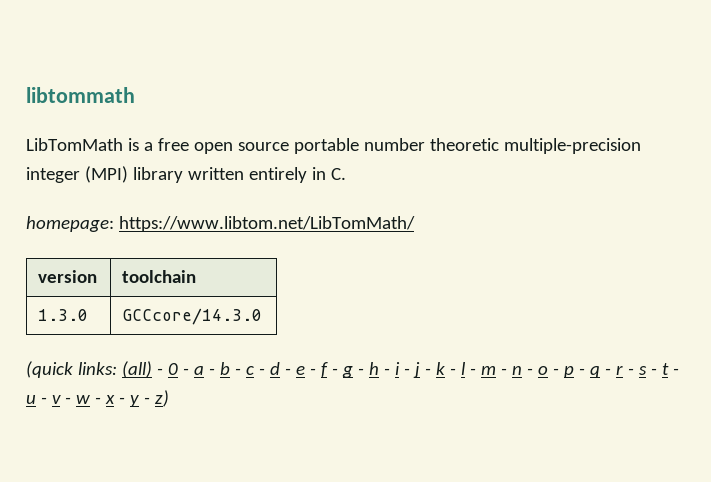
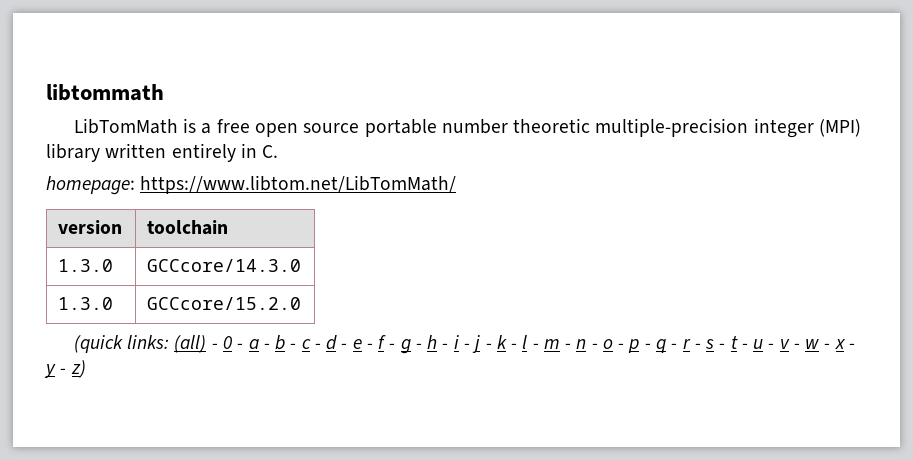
+ 1.3.0 | GCCcore/15.2.0

